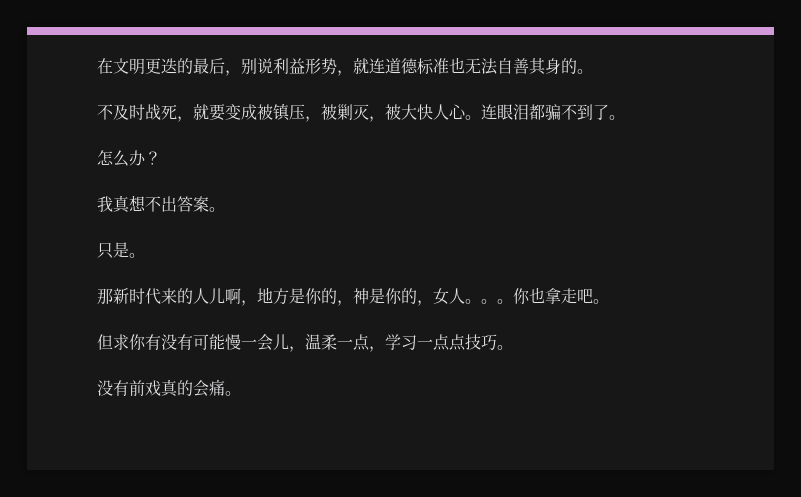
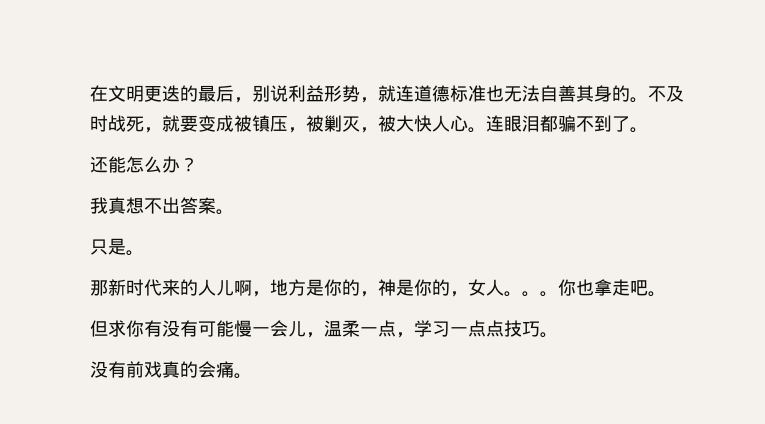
- 在文明更迭的最后，别说利益形势，就连道德标准也无法自善其身的。
- 不及时战死，就要变成被镇压，被剿灭，被大快人心。
+ 在文明更迭的最后，别说利益形势，就连道德标准也无法自善其身的。不及时战死，就要变成被镇压，被剿灭，被大快人心。
- 怎么办？
+ 还能怎么办？

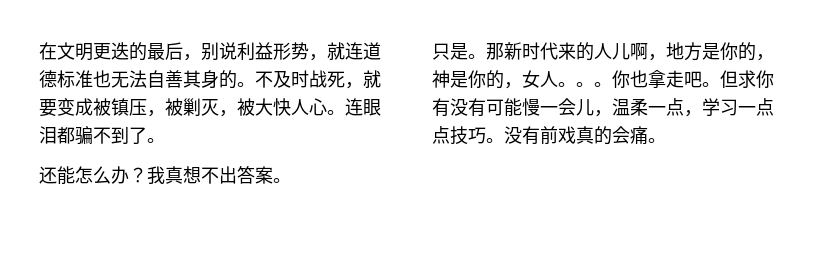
- 还能怎么办？
- 我真想不出答案。
+ 还能怎么办？我真想不出答案。
- 只是。
- 那新时代来的人儿啊，地方是你的，神是你的，女人。
+ 只是。那新时代来的人儿啊，地方是你的，神是你的，女人。
- 你也拿走吧。
- 但求你有没有可能慢一会儿，温柔一点，学习一点点技巧。
- 没有前戏真的会痛。
+ 你也拿走吧。但求你有没有可能慢一会儿，温柔一点，学习一点点技巧。没有前戏真的会痛。

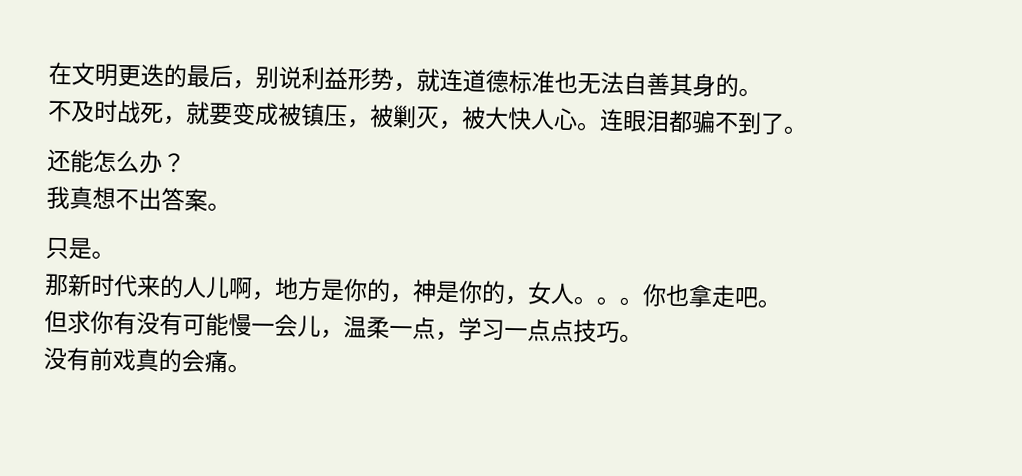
- 在文明更迭的最后，别说利益形势，就连道德标准也无法自善其身的。不及时战死，就要变成被镇压，被剿灭，被大快人心。
+ 在文明更迭的最后，别说利益形势，就连道德标准也无法自善其身的。
+ 不及时战死，就要变成被镇压，被剿灭，被大快人心。
- 还能怎么办？我真想不出答案。
+ 还能怎么办？
+ 我真想不出答案。
- 只是。那新时代来的人儿啊，地方是你的，神是你的，女人。
+ 只是。
+ 那新时代来的人儿啊，地方是你的，神是你的，女人。
- 你也拿走吧。但求你有没有可能慢一会儿，温柔一点，学习一点点技巧。没有前戏真的会痛。
+ 你也拿走吧。
+ 但求你有没有可能慢一会儿，温柔一点，学习一点点技巧。
+ 没有前戏真的会痛。

